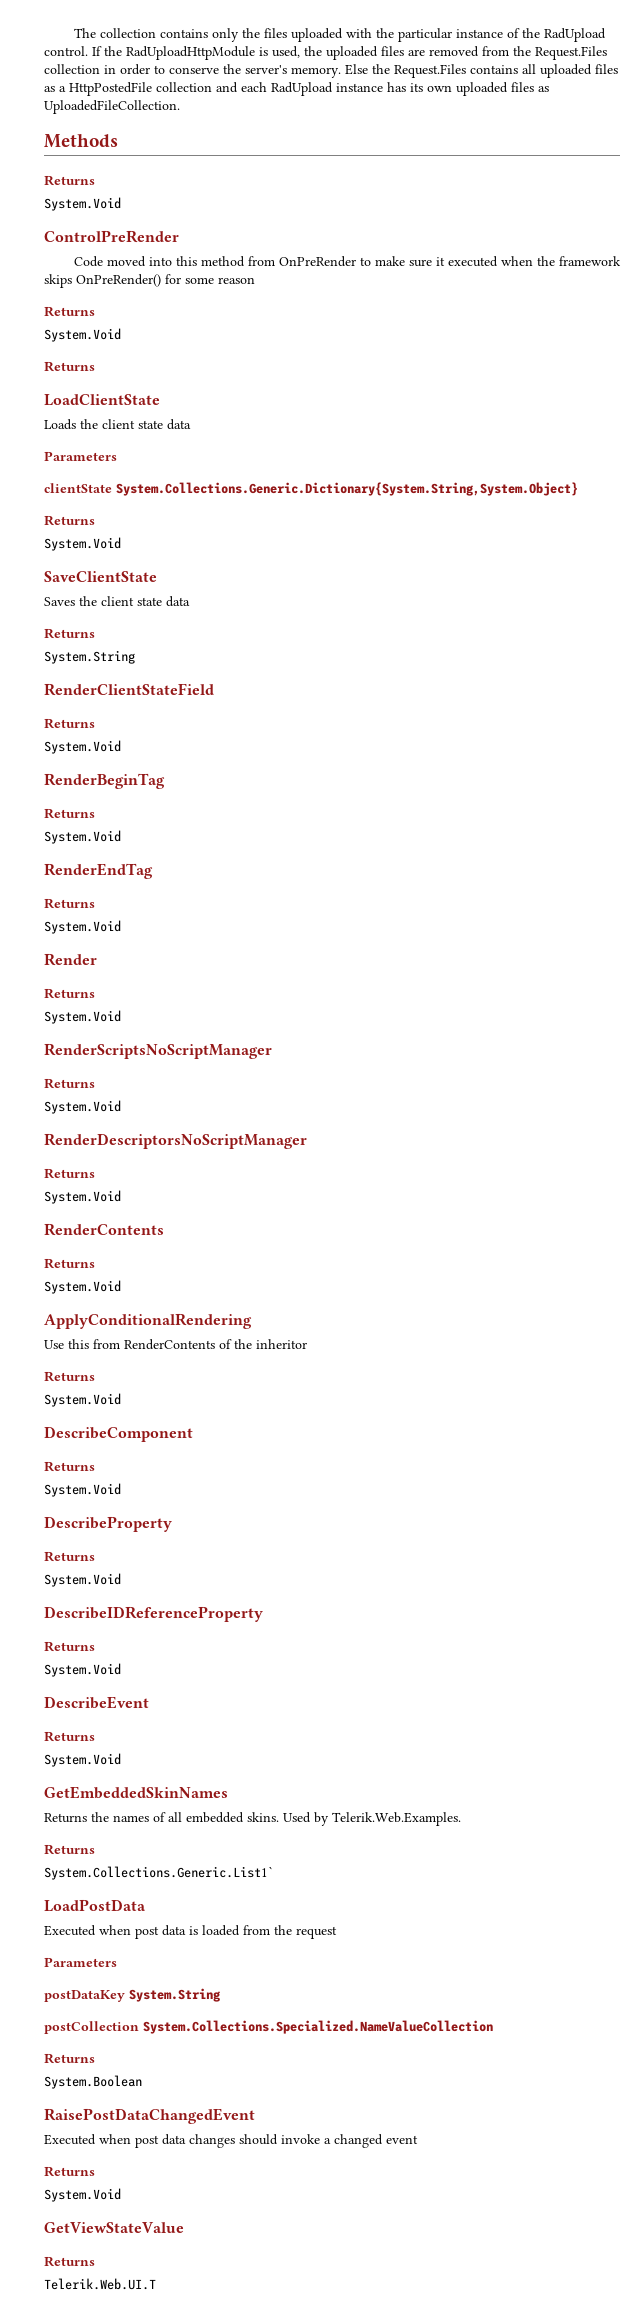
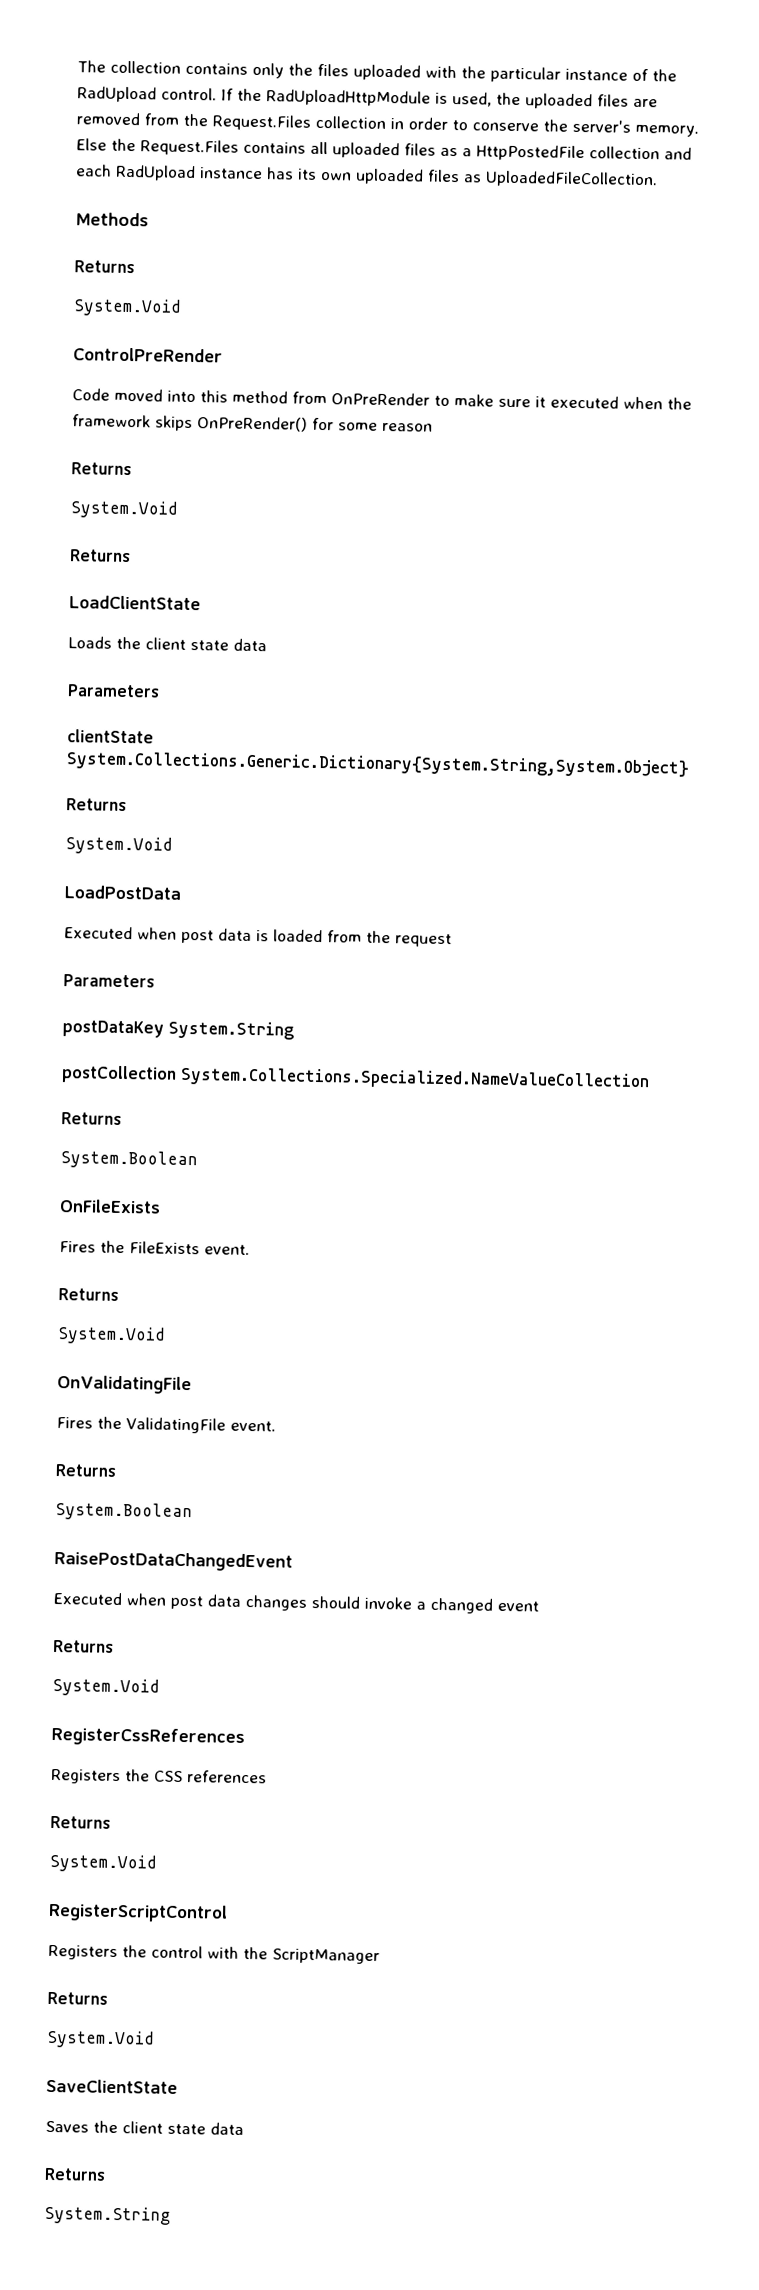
- SaveClientState
- Saves the client state data
- Returns
- System.String
- RenderClientStateField
- Returns
- System.Void
- RenderBeginTag
- Returns
- System.Void
- RenderEndTag
- Returns
- System.Void
- Render
- Returns
- System.Void
- RenderScriptsNoScriptManager
- Returns
- System.Void
- RenderDescriptorsNoScriptManager
- Returns
- System.Void
- RenderContents
- Returns
- System.Void
- ApplyConditionalRendering
- Use this from RenderContents of the inheritor
- Returns
- System.Void
- DescribeComponent
- Returns
- System.Void
- DescribeProperty
- Returns
- System.Void
- DescribeIDReferenceProperty
- Returns
- System.Void
- DescribeEvent
- Returns
- System.Void
- GetEmbeddedSkinNames
- Returns the names of all embedded skins. Used by Telerik.Web.Examples.
- Returns
- System.Collections.Generic.List1`
+ OnFileExists
+ Fires the FileExists event.
+ Returns
+ System.Void
+ OnValidatingFile
+ Fires the ValidatingFile event.
+ Returns
+ System.Boolean
- GetViewStateValue
+ RegisterCssReferences
+ Registers the CSS references
  Returns
- Telerik.Web.UI.T
+ System.Void
+ RegisterScriptControl
+ Registers the control with the ScriptManager
+ Returns
+ System.Void
+ SaveClientState
+ Saves the client state data
+ Returns
+ System.String

